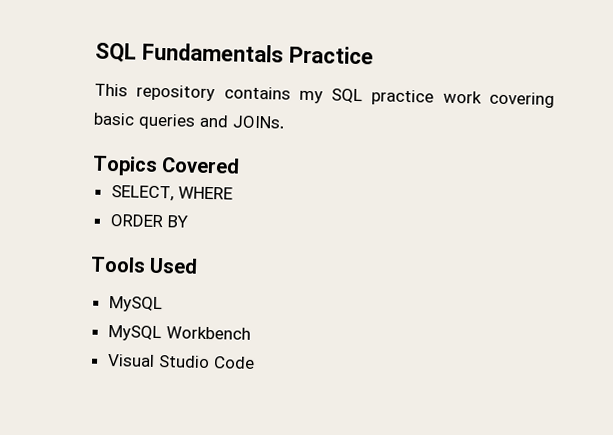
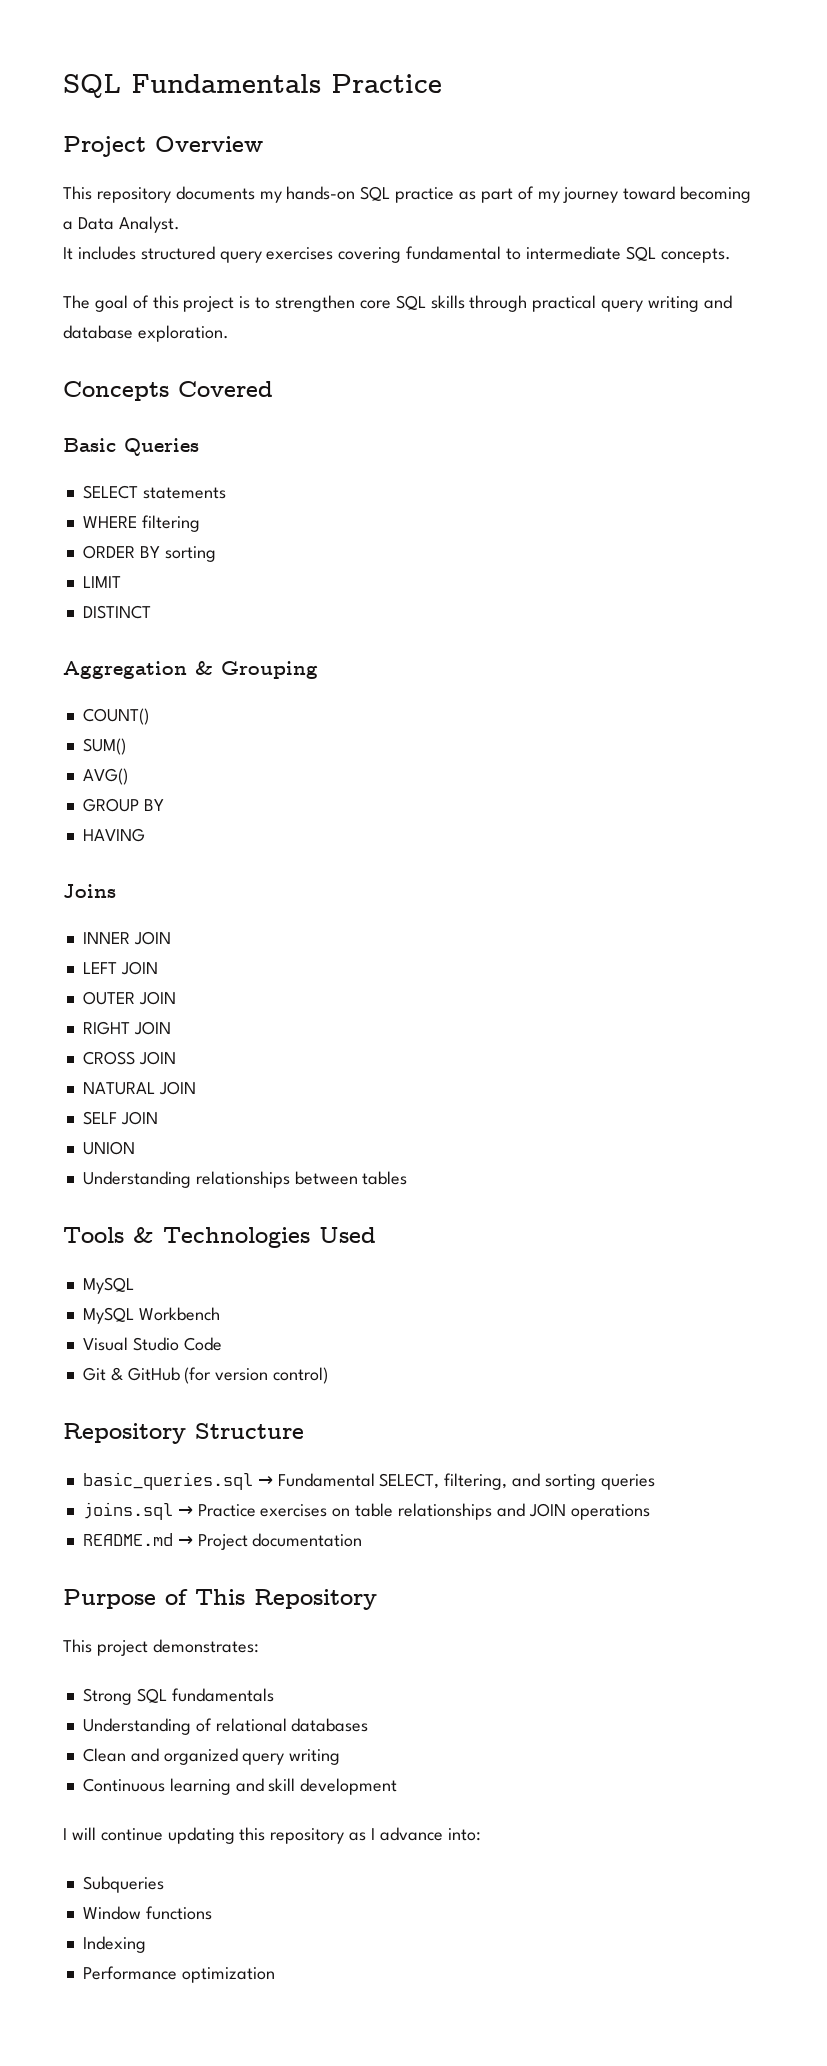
+ Project Overview
- This repository contains my SQL practice work covering basic queries and JOINs.
- Topics Covered
- SELECT, WHERE
+ This repository documents my hands-on SQL practice as part of my journey toward becoming a Data Analyst.
+ It includes structured query exercises covering fundamental to intermediate SQL concepts.
+ The goal of this project is to strengthen core SQL skills through practical query writing and database exploration.
+ Concepts Covered
+ Basic Queries
+ SELECT statements
+ WHERE filtering
- ORDER BY
+ ORDER BY sorting
+ LIMIT
+ DISTINCT
+ Aggregation & Grouping
+ COUNT()
+ SUM()
+ AVG()
+ GROUP BY
+ HAVING
+ Joins
+ INNER JOIN
+ LEFT JOIN
+ OUTER JOIN
+ RIGHT JOIN
+ CROSS JOIN
+ NATURAL JOIN
+ SELF JOIN
+ UNION
+ Understanding relationships between tables
- Tools Used
+ Tools & Technologies Used
+ Git & GitHub (for version control)
+ Repository Structure
+ basic_queries.sql → Fundamental SELECT, filtering, and sorting queries
+ joins.sql → Practice exercises on table relationships and JOIN operations
+ README.md → Project documentation
+ Purpose of This Repository
+ This project demonstrates:
+ Strong SQL fundamentals
+ Understanding of relational databases
+ Clean and organized query writing
+ Continuous learning and skill development
+ I will continue updating this repository as I advance into:
+ Subqueries
+ Window functions
+ Indexing
+ Performance optimization

